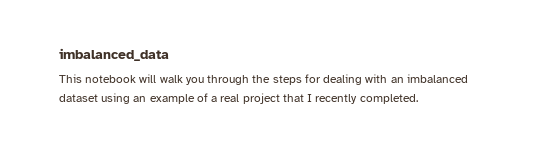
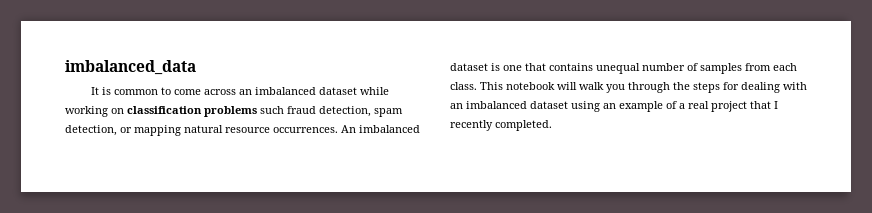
+ It is common to come across an imbalanced dataset while working on classification problems such fraud detection, spam detection, or mapping natural resource occurrences. An imbalanced dataset is one that contains unequal number of samples from each class.

